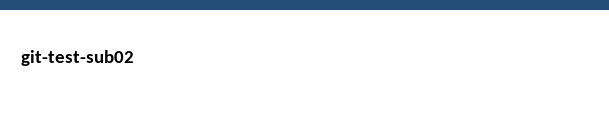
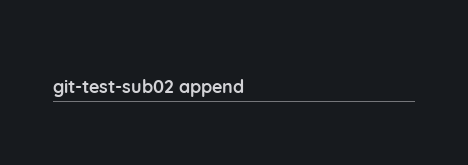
- git-test-sub02
+ git-test-sub02 append

